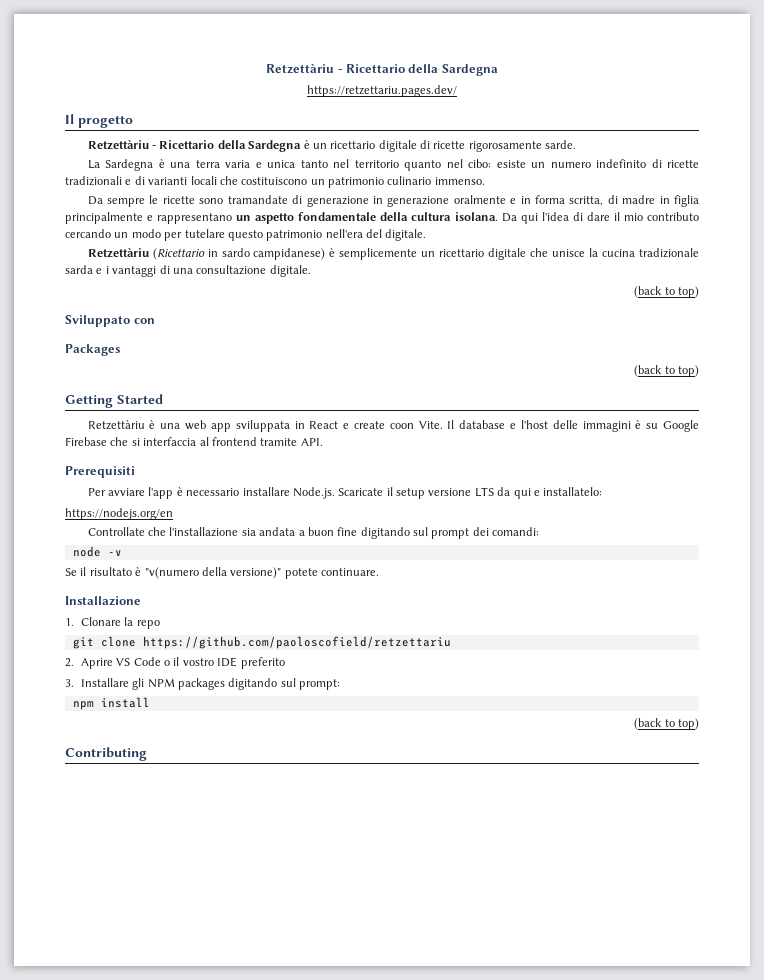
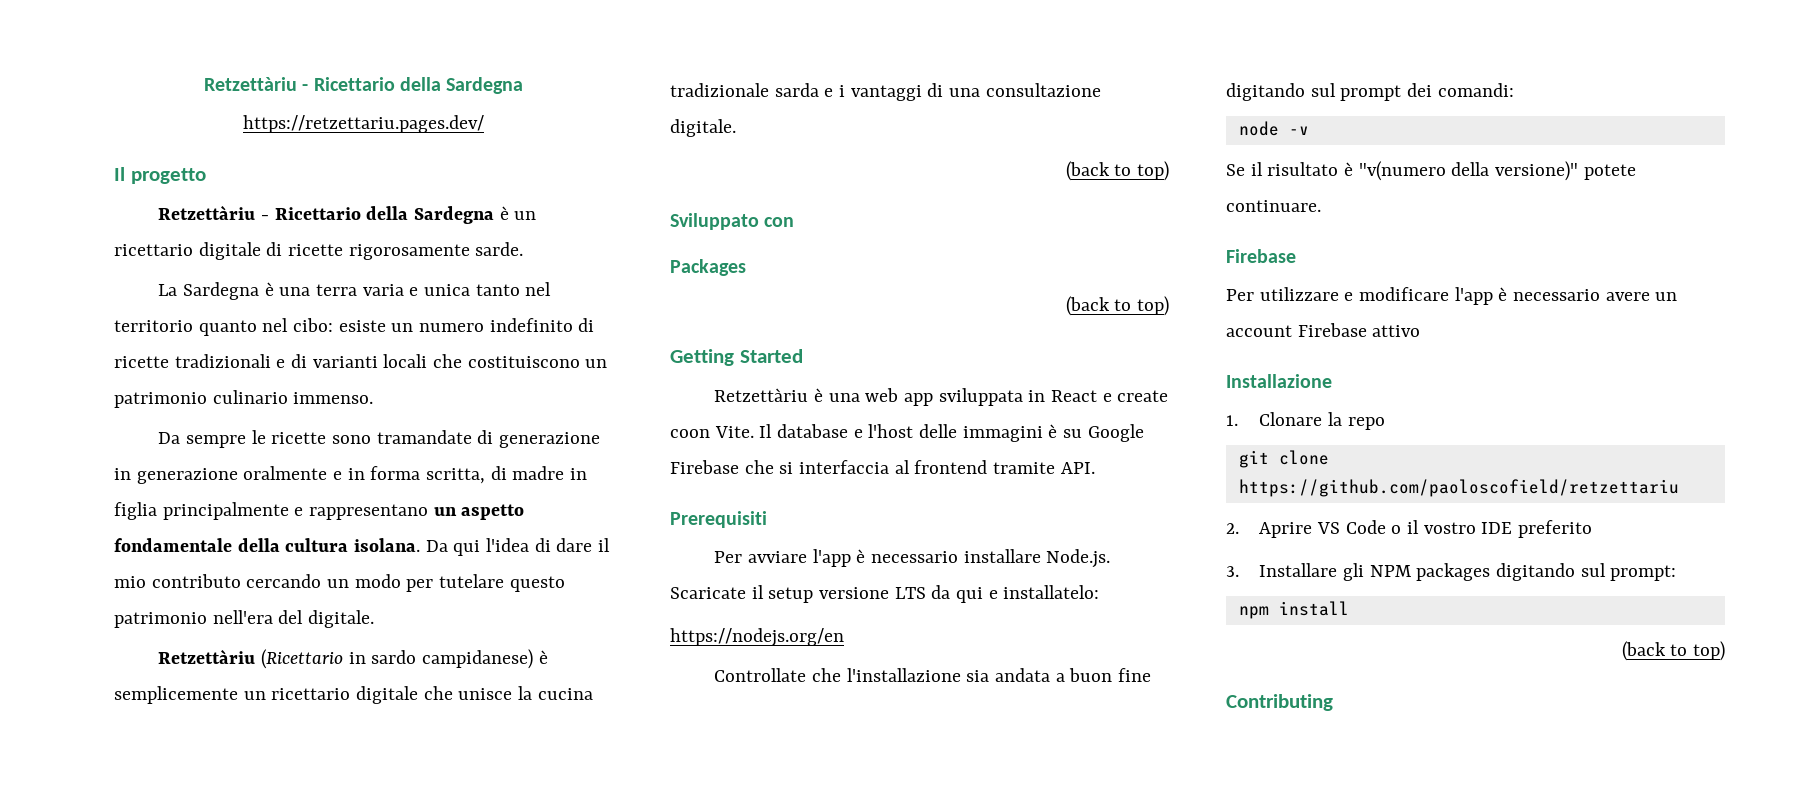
  Se il risultato è "v(numero della versione)" potete continuare.
+ Firebase
+ Per utilizzare e modificare l'app è necessario avere un account Firebase attivo

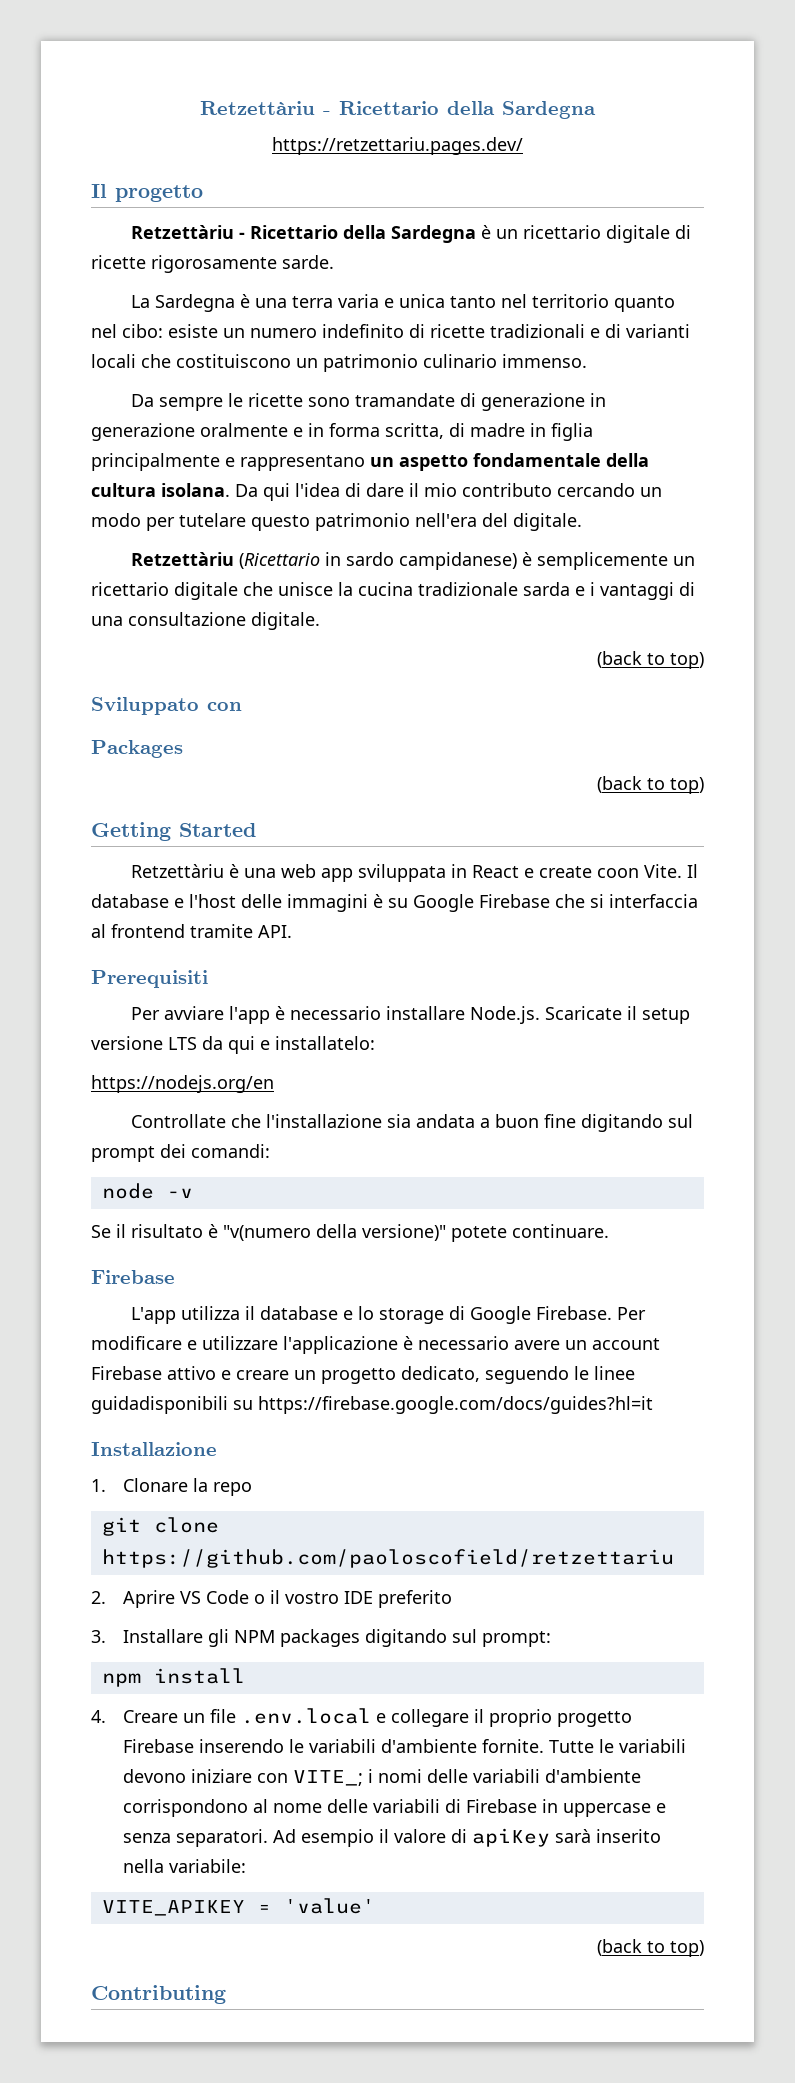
- Per utilizzare e modificare l'app è necessario avere un account Firebase attivo
+ L'app utilizza il database e lo storage di Google Firebase. Per modificare e utilizzare l'applicazione è necessario avere un account Firebase attivo e creare un progetto dedicato, seguendo le linee guidadisponibili su https://firebase.google.com/docs/guides?hl=it
+ 4. Creare un file .env.local e collegare il proprio progetto Firebase inserendo le variabili d'ambiente fornite. Tutte le variabili devono iniziare con VITE_; i nomi delle variabili d'ambiente corrispondono al nome delle variabili di Firebase in uppercase e senza separatori. Ad esempio il valore di apiKey sarà inserito nella variabile:
+ VITE_APIKEY = 'value'

